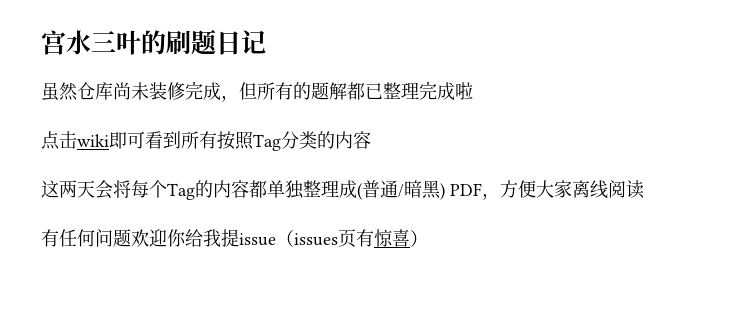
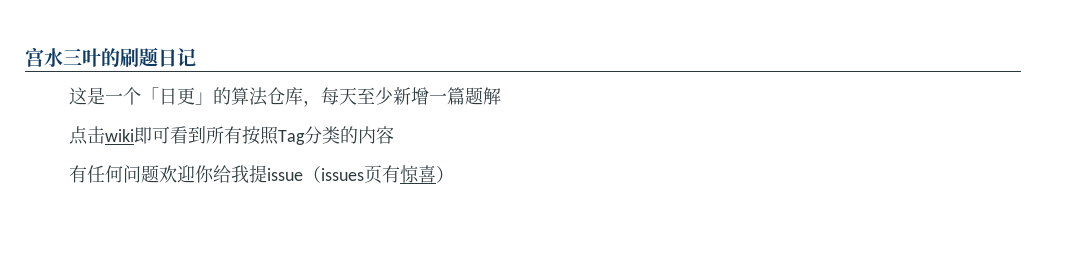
- 虽然仓库尚未装修完成，但所有的题解都已整理完成啦
+ 这是一个「日更」的算法仓库，每天至少新增一篇题解
- 这两天会将每个Tag的内容都单独整理成(普通/暗黑) PDF，方便大家离线阅读

